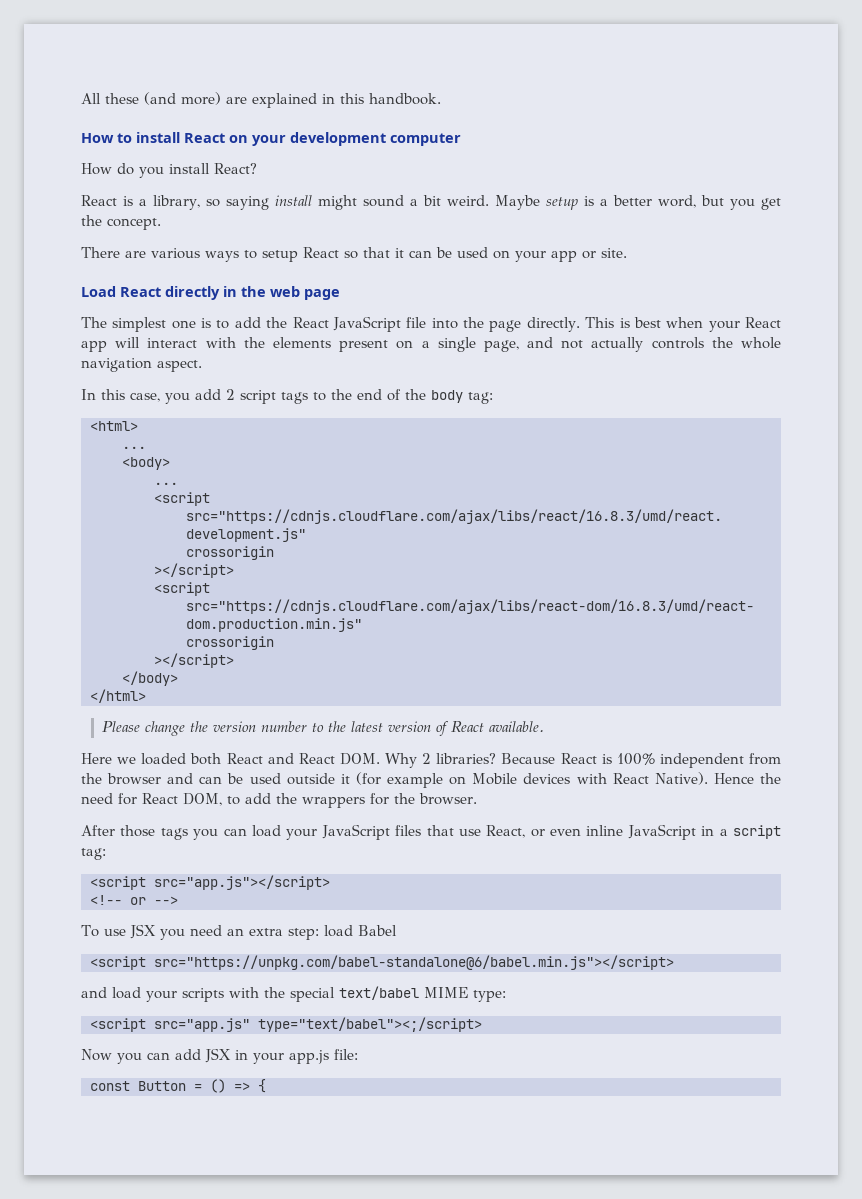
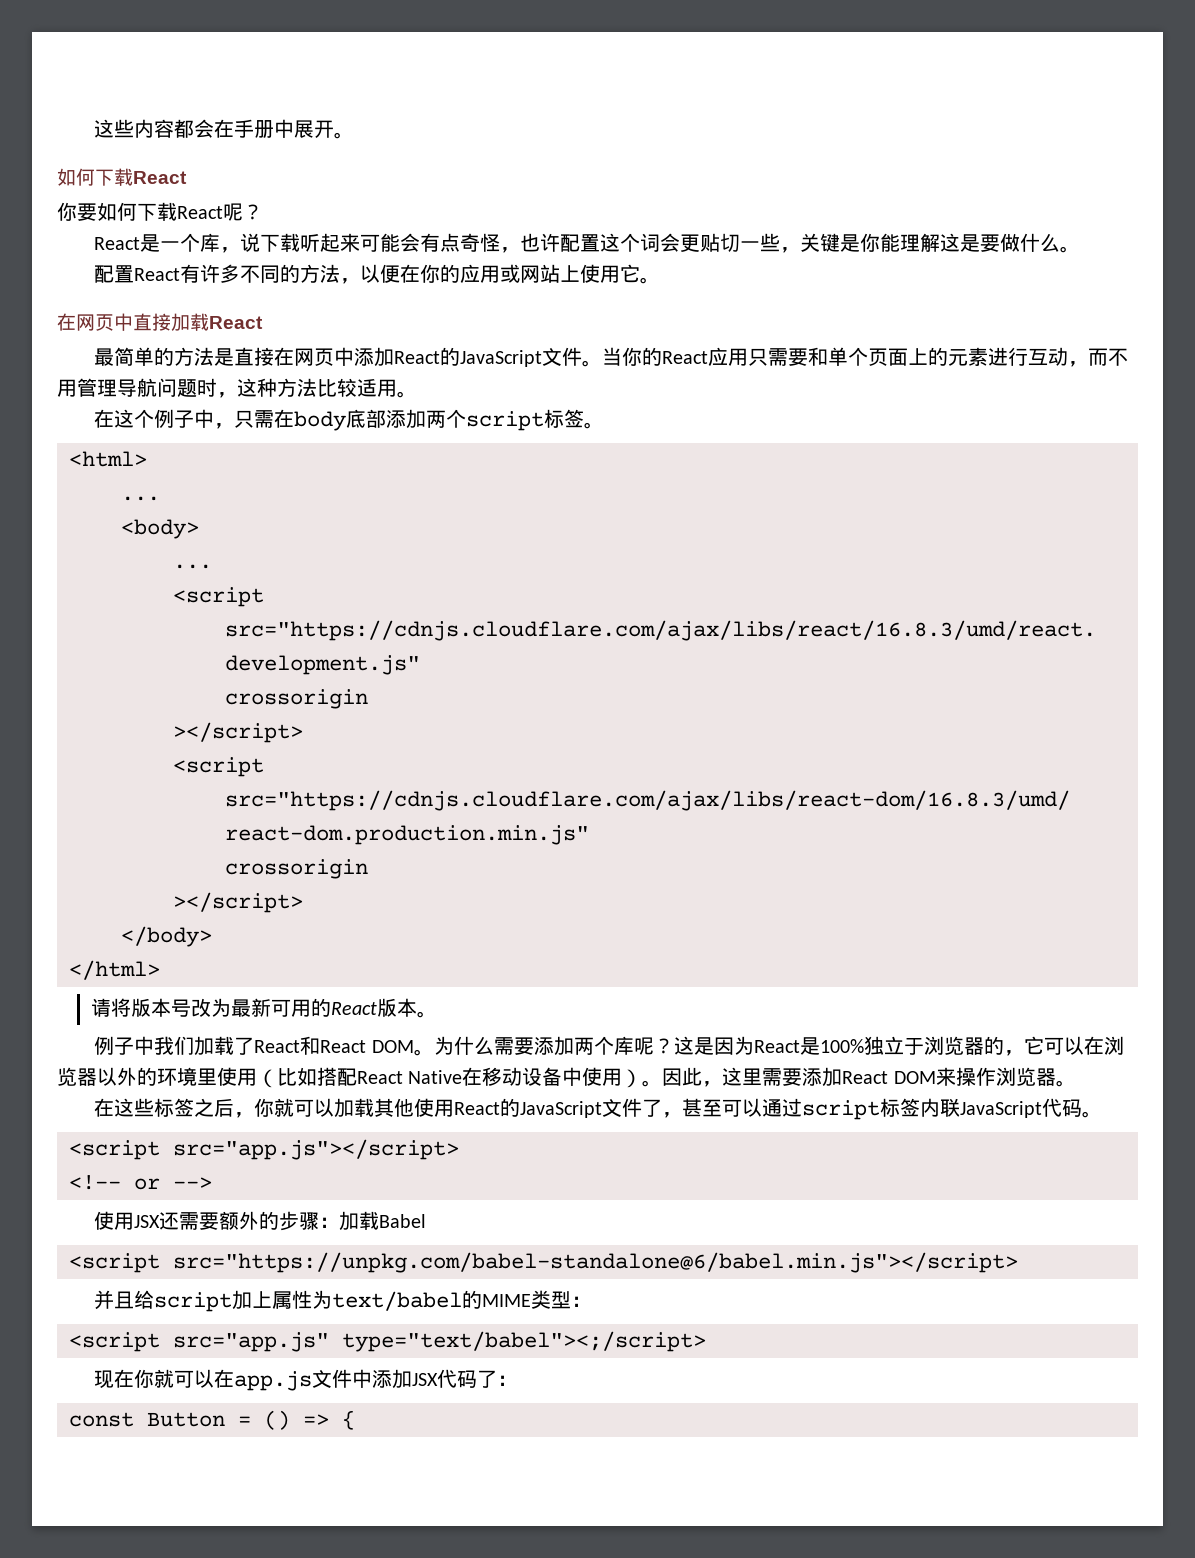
- All these (and more) are explained in this handbook.
- How to install React on your development computer
- How do you install React?
- React is a library, so saying install might sound a bit weird. Maybe setup is a better word, but you get the concept.
- There are various ways to setup React so that it can be used on your app or site.
- Load React directly in the web page
- The simplest one is to add the React JavaScript file into the page directly. This is best when your React app will interact with the elements present on a single page, and not actually controls the whole navigation aspect.
- In this case, you add 2 script tags to the end of the body tag:
+ 这些内容都会在手册中展开。
+ 如何下载React
+ 你要如何下载React呢？
+ React是一个库，说下载听起来可能会有点奇怪，也许配置这个词会更贴切一些，关键是你能理解这是要做什么。
+ 配置React有许多不同的方法，以便在你的应用或网站上使用它。
+ 在网页中直接加载React
+ 最简单的方法是直接在网页中添加React的JavaScript文件。当你的React应用只需要和单个页面上的元素进行互动，而不用管理导航问题时，这种方法比较适用。
+ 在这个例子中，只需在body底部添加两个script标签。
- Please change the version number to the latest version of React available.
- Here we loaded both React and React DOM. Why 2 libraries? Because React is 100% independent from the browser and can be used outside it (for example on Mobile devices with React Native). Hence the need for React DOM, to add the wrappers for the browser.
- After those tags you can load your JavaScript files that use React, or even inline JavaScript in a script tag:
+ 请将版本号改为最新可用的React版本。
+ 例子中我们加载了React和React DOM。为什么需要添加两个库呢？这是因为React是100%独立于浏览器的，它可以在浏览器以外的环境里使用（比如搭配React Native在移动设备中使用）。因此，这里需要添加React DOM来操作浏览器。
+ 在这些标签之后，你就可以加载其他使用React的JavaScript文件了，甚至可以通过script标签内联JavaScript代码。
- To use JSX you need an extra step: load Babel
+ 使用JSX还需要额外的步骤：加载Babel
  <script src="https://unpkg.com/babel-standalone@6/babel.min.js"></script>
- and load your scripts with the special text/babel MIME type:
+ 并且给script加上属性为text/babel的MIME类型：
  <script src="app.js" type="text/babel"><;/script>
- Now you can add JSX in your app.js file:
+ 现在你就可以在app.js文件中添加JSX代码了：

